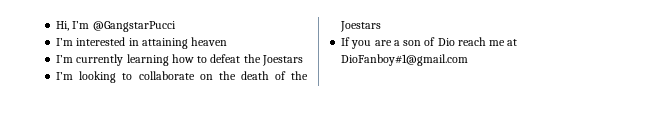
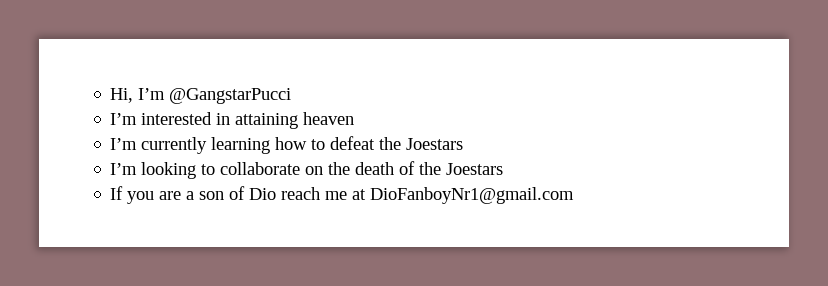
- If you are a son of Dio reach me at DioFanboy#1@gmail.com
+ If you are a son of Dio reach me at DioFanboyNr1@gmail.com

